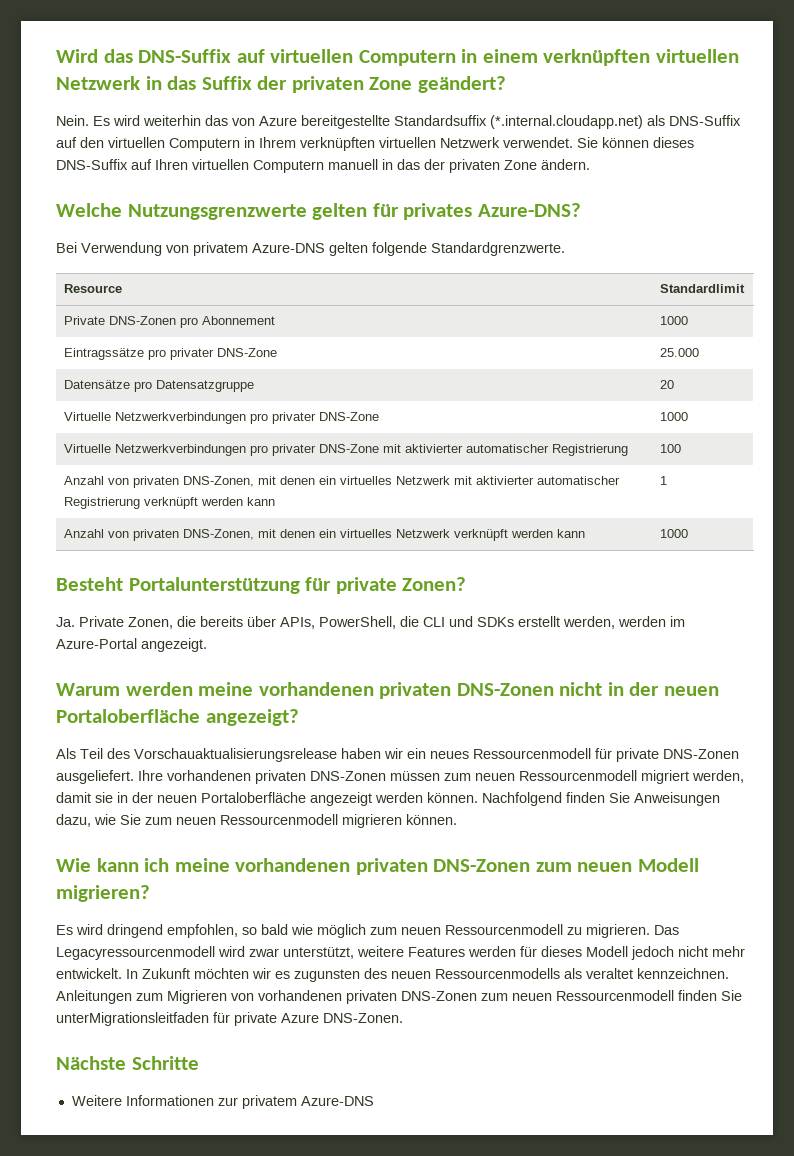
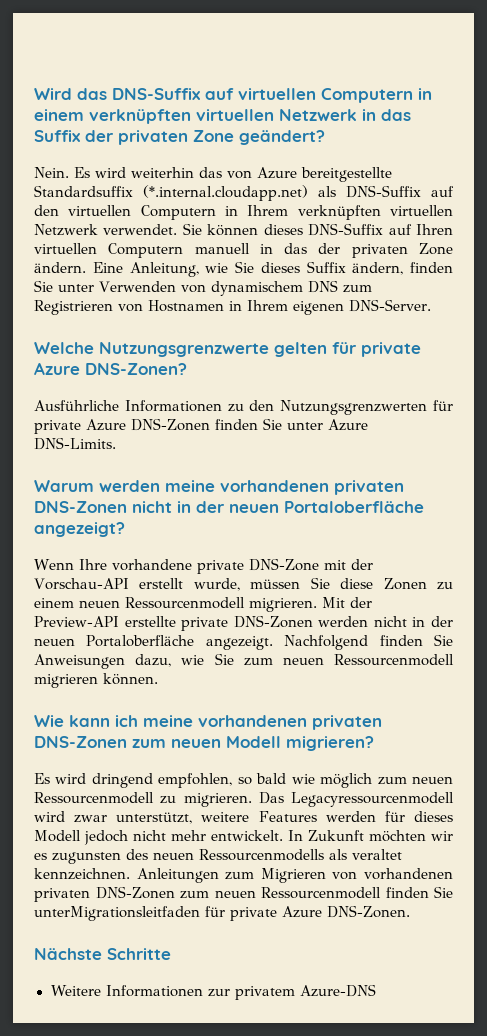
- Sie können dieses DNS-Suffix auf Ihren virtuellen Computern manuell in das der privaten Zone ändern.
- Welche Nutzungsgrenzwerte gelten für privates Azure-DNS?
- Bei Verwendung von privatem Azure-DNS gelten folgende Standardgrenzwerte.
- Resource | Standardlimit
- Private DNS-Zonen pro Abonnement | 1000
- Eintragssätze pro privater DNS-Zone | 25.000
- Datensätze pro Datensatzgruppe | 20
- Virtuelle Netzwerkverbindungen pro privater DNS-Zone | 1000
- Virtuelle Netzwerkverbindungen pro privater DNS-Zone mit aktivierter automatischer Registrierung | 100
- Anzahl von privaten DNS-Zonen, mit denen ein virtuelles Netzwerk mit aktivierter automatischer Registrierung verknüpft werden kann | 1
- Anzahl von privaten DNS-Zonen, mit denen ein virtuelles Netzwerk verknüpft werden kann | 1000
- Besteht Portalunterstützung für private Zonen?
- Ja. Private Zonen, die bereits über APIs, PowerShell, die CLI und SDKs erstellt werden, werden im Azure-Portal angezeigt.
+ Sie können dieses DNS-Suffix auf Ihren virtuellen Computern manuell in das der privaten Zone ändern. Eine Anleitung, wie Sie dieses Suffix ändern, finden Sie unter Verwenden von dynamischem DNS zum Registrieren von Hostnamen in Ihrem eigenen DNS-Server.
+ Welche Nutzungsgrenzwerte gelten für private Azure DNS-Zonen?
+ Ausführliche Informationen zu den Nutzungsgrenzwerten für private Azure DNS-Zonen finden Sie unter Azure DNS-Limits.
- Als Teil des Vorschauaktualisierungsrelease haben wir ein neues Ressourcenmodell für private DNS-Zonen ausgeliefert. Ihre vorhandenen privaten DNS-Zonen müssen zum neuen Ressourcenmodell migriert werden, damit sie in der neuen Portaloberfläche angezeigt werden können.
+ Wenn Ihre vorhandene private DNS-Zone mit der Vorschau-API erstellt wurde, müssen Sie diese Zonen zu einem neuen Ressourcenmodell migrieren. Mit der Preview-API erstellte private DNS-Zonen werden nicht in der neuen Portaloberfläche angezeigt.

